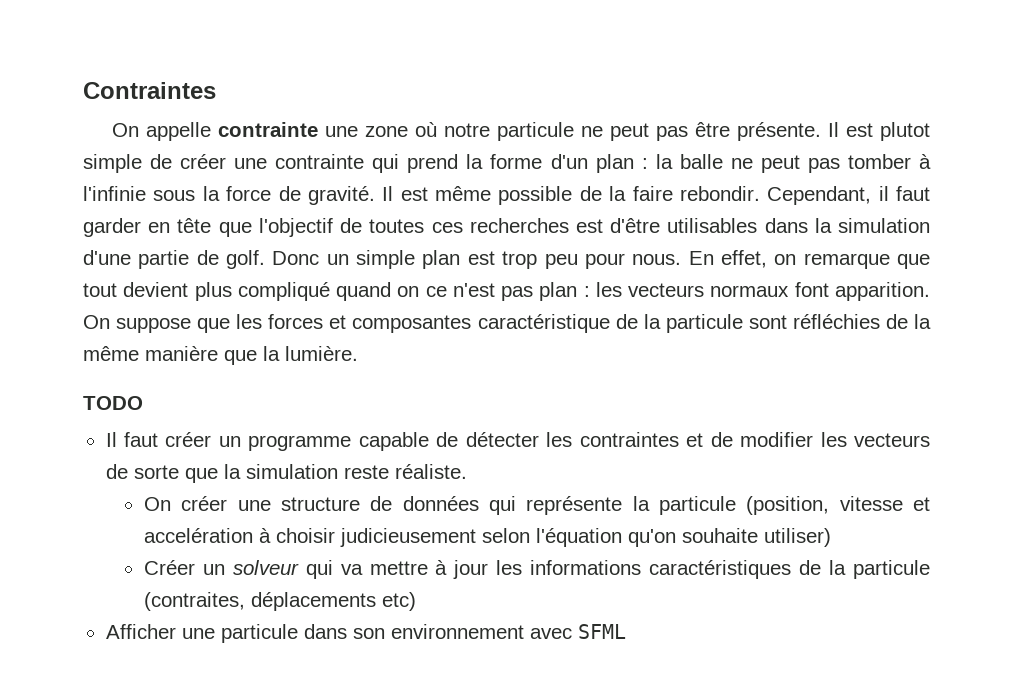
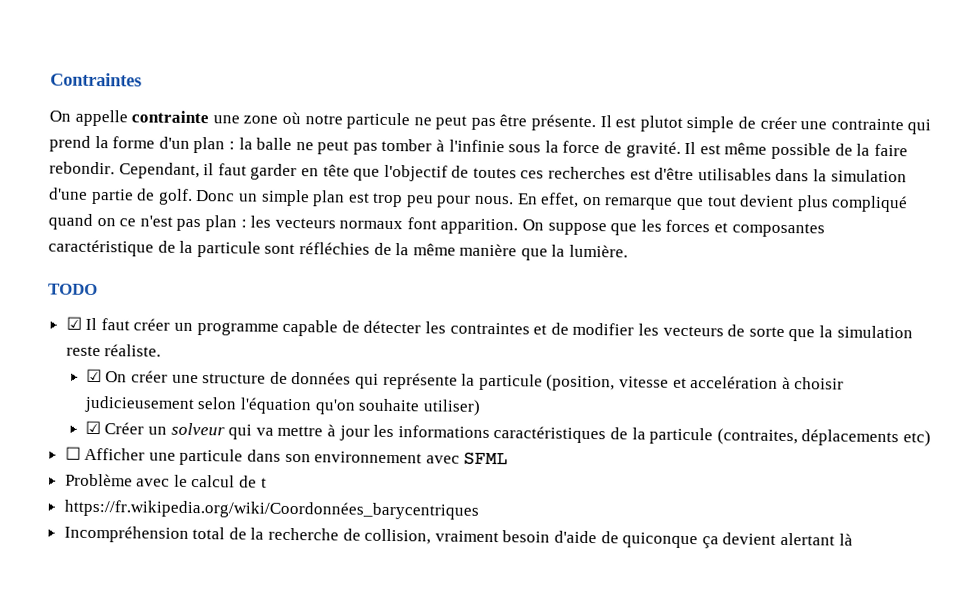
- Il faut créer un programme capable de détecter les contraintes et de modifier les vecteurs de sorte que la simulation reste réaliste.
+ ☑ Il faut créer un programme capable de détecter les contraintes et de modifier les vecteurs de sorte que la simulation reste réaliste.
- On créer une structure de données qui représente la particule (position, vitesse et accelération à choisir judicieusement selon l'équation qu'on souhaite utiliser)
+ ☑ On créer une structure de données qui représente la particule (position, vitesse et accelération à choisir judicieusement selon l'équation qu'on souhaite utiliser)
- Créer un solveur qui va mettre à jour les informations caractéristiques de la particule (contraites, déplacements etc)
+ ☑ Créer un solveur qui va mettre à jour les informations caractéristiques de la particule (contraites, déplacements etc)
- Afficher une particule dans son environnement avec SFML
+ ☐ Afficher une particule dans son environnement avec SFML
+ Problème avec le calcul de t
+ https://fr.wikipedia.org/wiki/Coordonnées_barycentriques
+ Incompréhension total de la recherche de collision, vraiment besoin d'aide de quiconque ça devient alertant là

